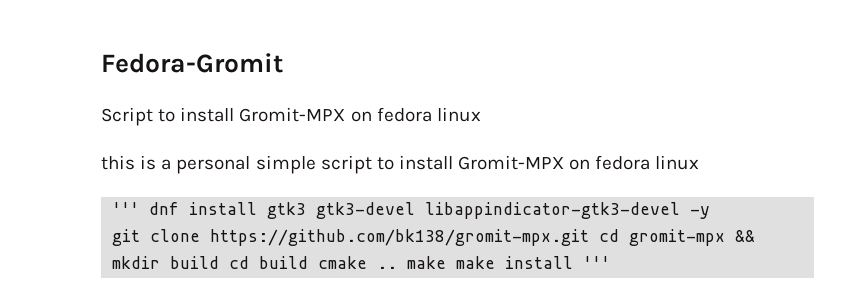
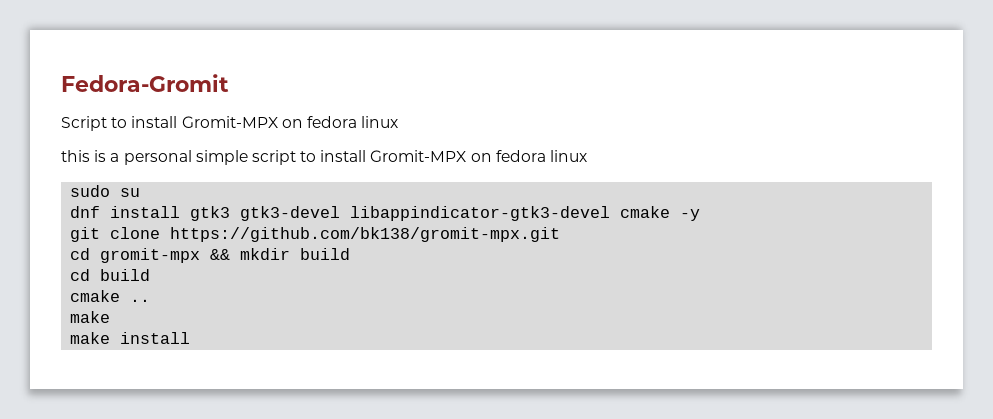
- ''' dnf install gtk3 gtk3-devel libappindicator-gtk3-devel -y
+ sudo su
+ dnf install gtk3 gtk3-devel libappindicator-gtk3-devel cmake -y
- git clone https://github.com/bk138/gromit-mpx.git cd gromit-mpx && mkdir build cd build cmake .. make make install '''
+ git clone https://github.com/bk138/gromit-mpx.git
+ cd gromit-mpx && mkdir build
+ cd build
+ cmake ..
+ make
+ make install

